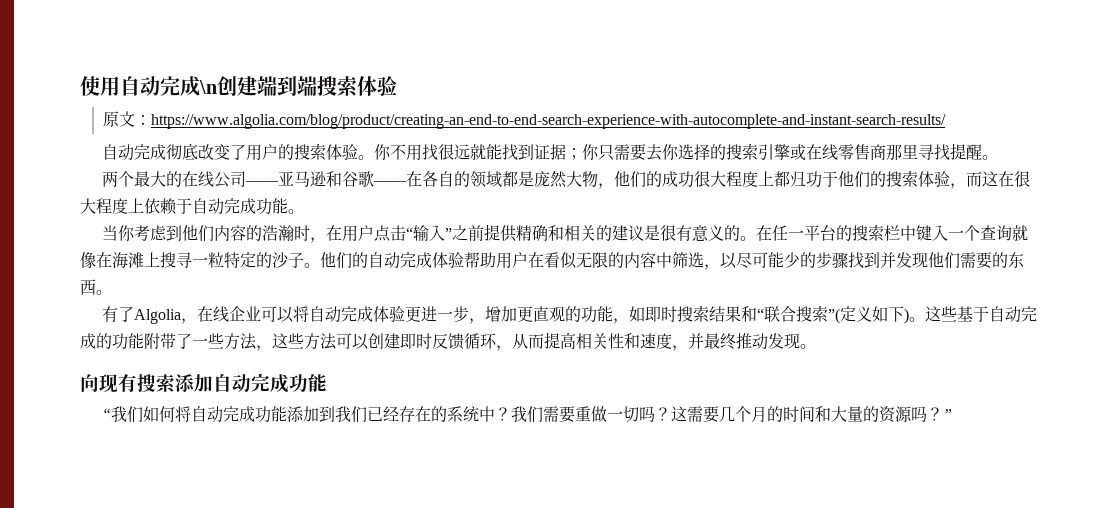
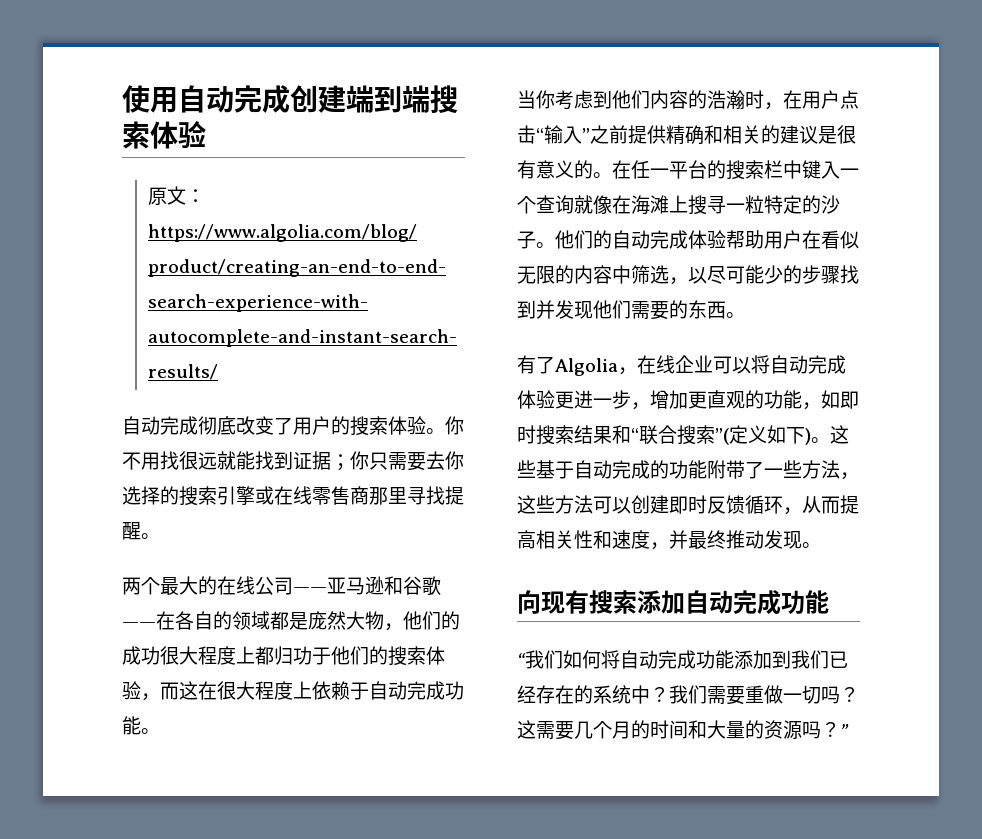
- 使用自动完成\n创建端到端搜索体验
+ 使用自动完成创建端到端搜索体验

